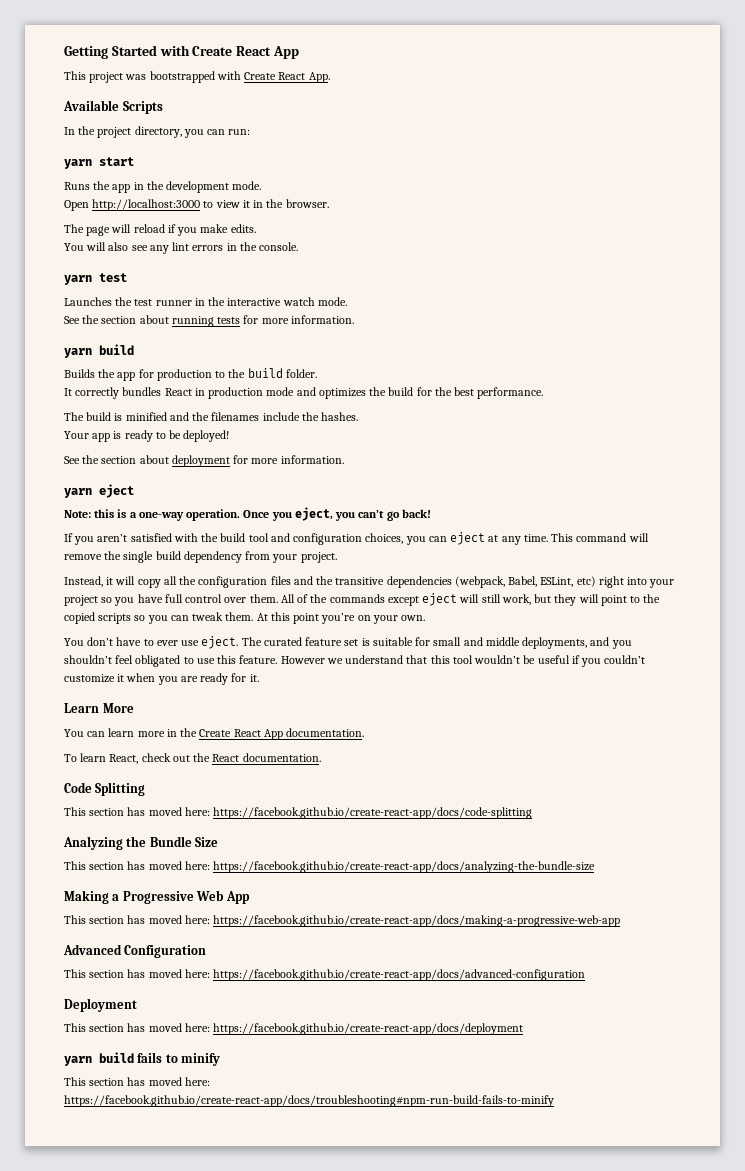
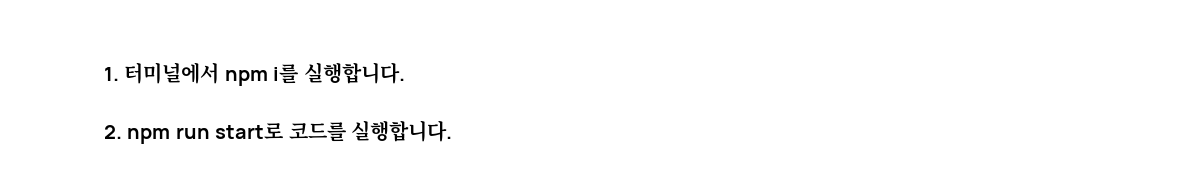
- Getting Started with Create React App
- This project was bootstrapped with Create React App.
- Available Scripts
- In the project directory, you can run:
- yarn start
- Runs the app in the development mode.
- Open http://localhost:3000 to view it in the browser.
- The page will reload if you make edits.
- You will also see any lint errors in the console.
- yarn test
- Launches the test runner in the interactive watch mode.
- See the section about running tests for more information.
- yarn build
- Builds the app for production to the build folder.
- It correctly bundles React in production mode and optimizes the build for the best performance.
- The build is minified and the filenames include the hashes.
- Your app is ready to be deployed!
- See the section about deployment for more information.
- yarn eject
- Note: this is a one-way operation. Once you eject, you can’t go back!
- If you aren’t satisfied with the build tool and configuration choices, you can eject at any time. This command will remove the single build dependency from your project.
- Instead, it will copy all the configuration files and the transitive dependencies (webpack, Babel, ESLint, etc) right into your project so you have full control over them. All of the commands except eject will still work, but they will point to the copied scripts so you can tweak them. At this point you’re on your own.
- You don’t have to ever use eject. The curated feature set is suitable for small and middle deployments, and you shouldn’t feel obligated to use this feature. However we understand that this tool wouldn’t be useful if you couldn’t customize it when you are ready for it.
- Learn More
- You can learn more in the Create React App documentation.
- To learn React, check out the React documentation.
- Code Splitting
- This section has moved here: https://facebook.github.io/create-react-app/docs/code-splitting
- Analyzing the Bundle Size
- This section has moved here: https://facebook.github.io/create-react-app/docs/analyzing-the-bundle-size
- Making a Progressive Web App
- This section has moved here: https://facebook.github.io/create-react-app/docs/making-a-progressive-web-app
- Advanced Configuration
- This section has moved here: https://facebook.github.io/create-react-app/docs/advanced-configuration
- Deployment
- This section has moved here: https://facebook.github.io/create-react-app/docs/deployment
- yarn build fails to minify
- This section has moved here: https://facebook.github.io/create-react-app/docs/troubleshooting#npm-run-build-fails-to-minify
+ 1. 터미널에서 npm i를 실행합니다.
+ 2. npm run start로 코드를 실행합니다.

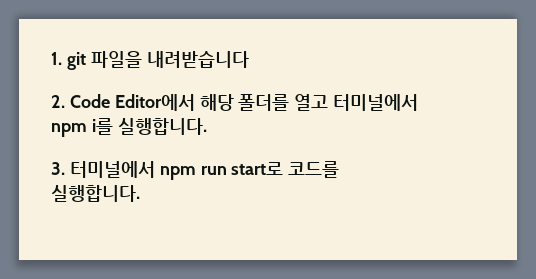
- 1. 터미널에서 npm i를 실행합니다.
+ 1. git 파일을 내려받습니다
+ 2. Code Editor에서 해당 폴더를 열고 터미널에서 npm i를 실행합니다.
- 2. npm run start로 코드를 실행합니다.
+ 3. 터미널에서 npm run start로 코드를 실행합니다.

